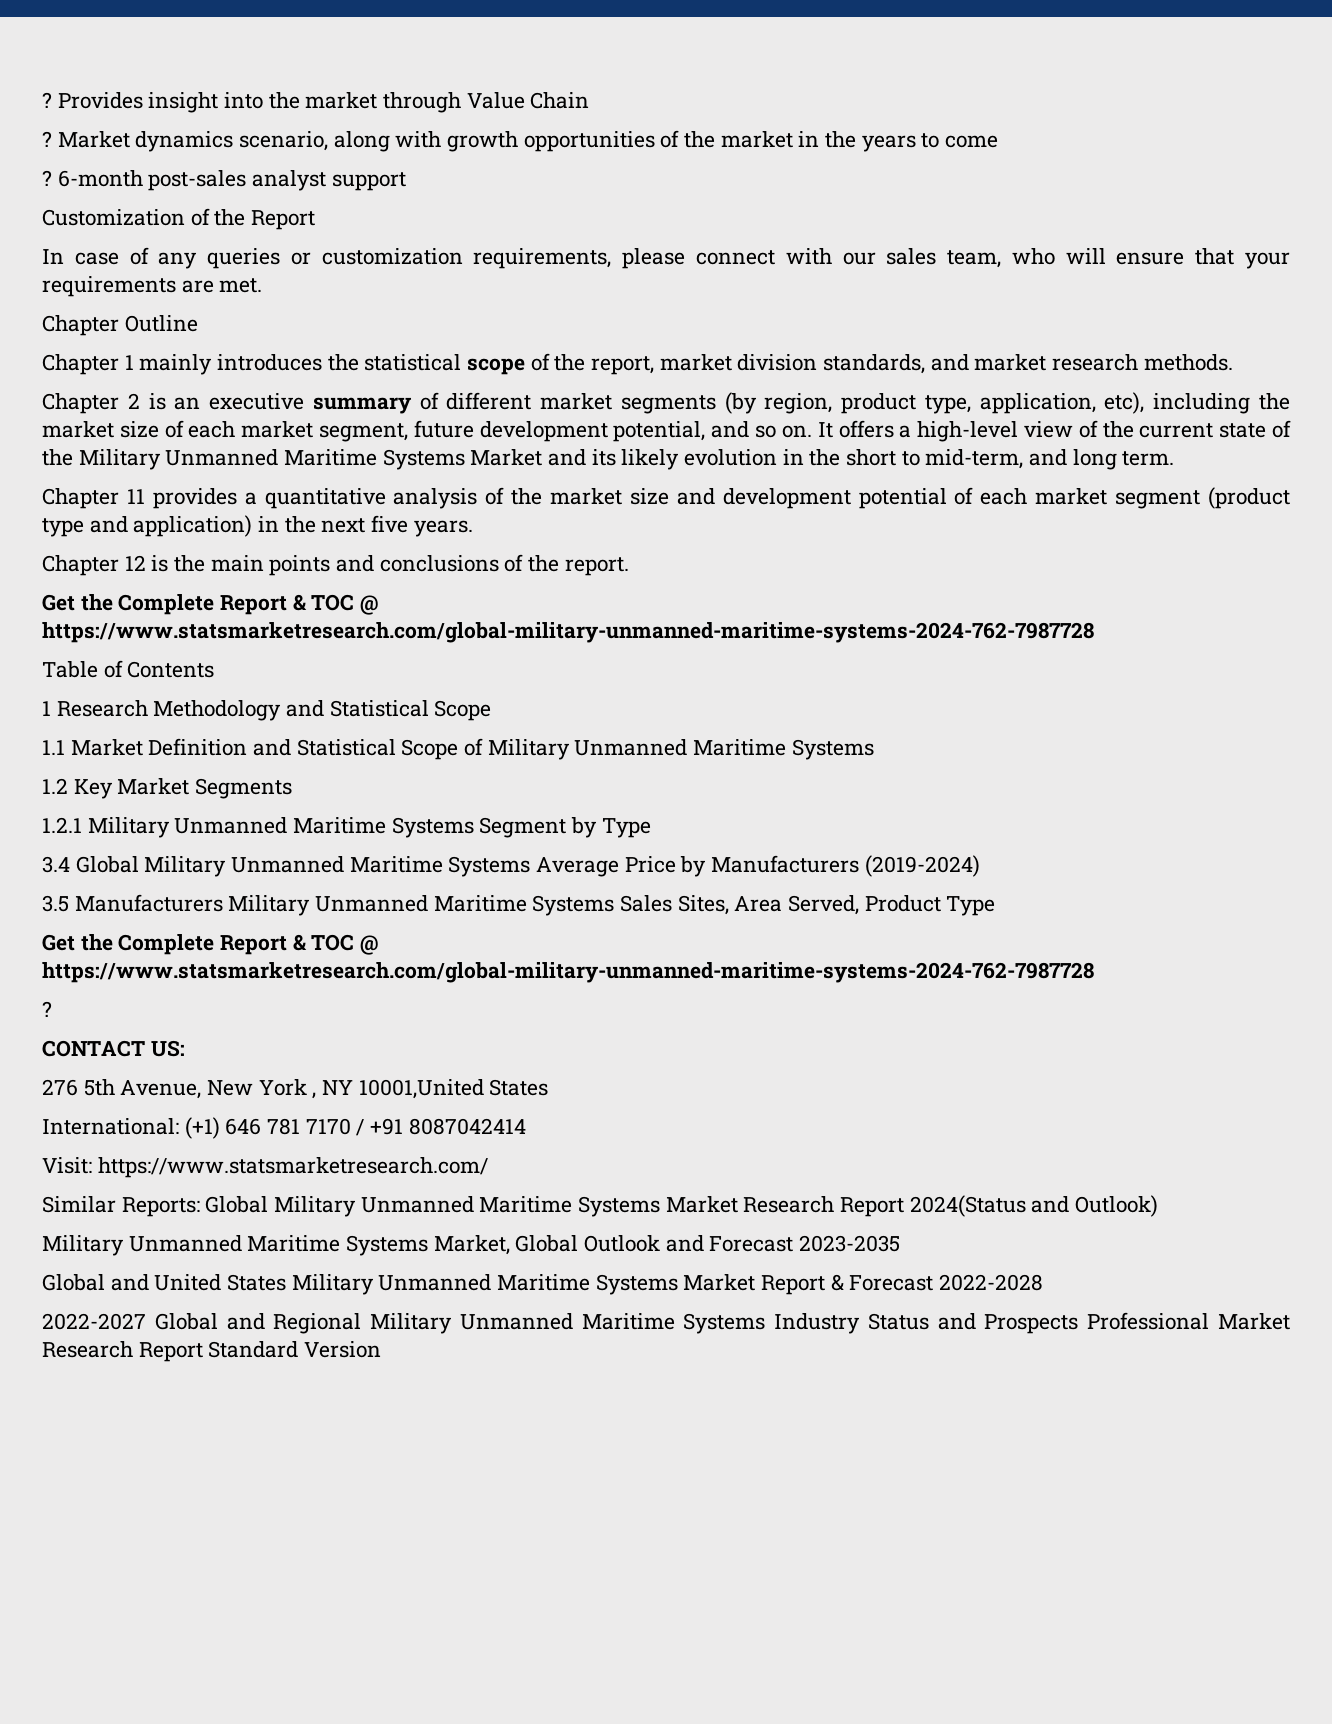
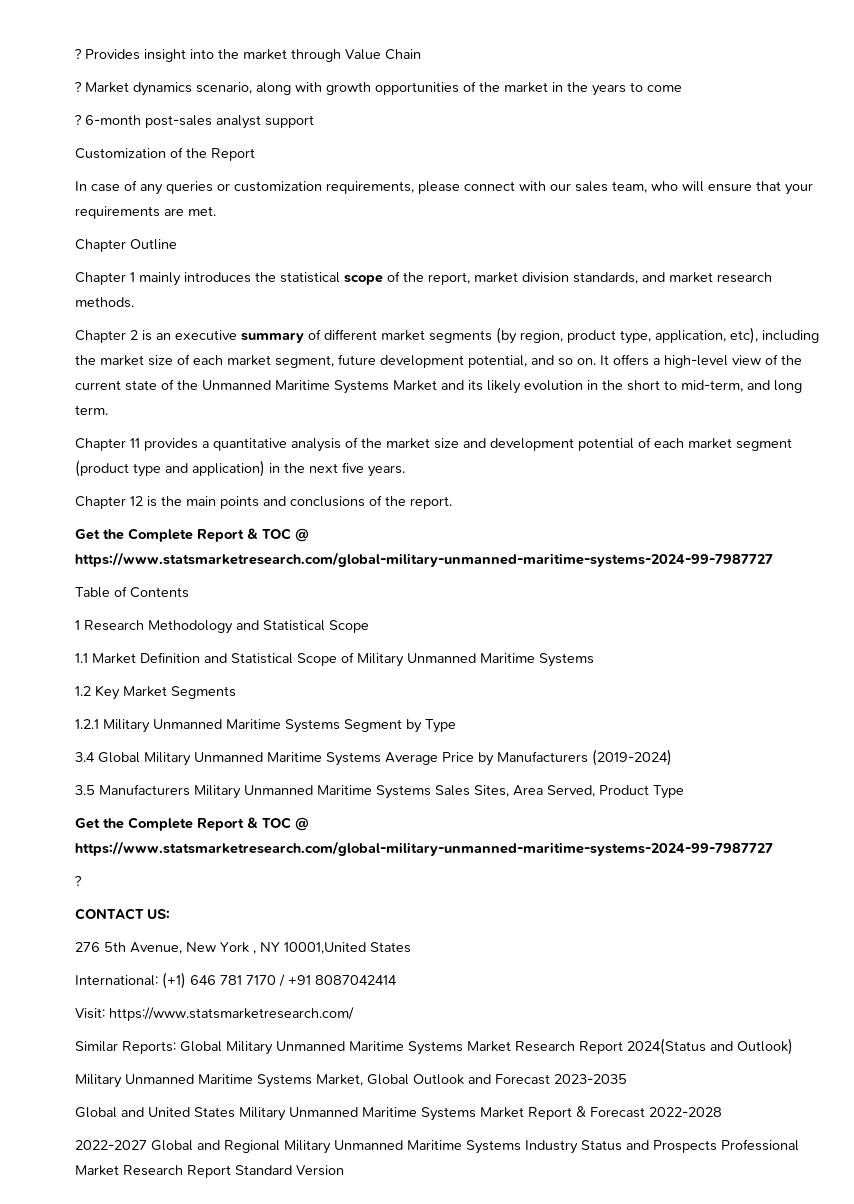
- It offers a high-level view of the current state of the Military Unmanned Maritime Systems Market and its likely evolution in the short to mid-term, and long term.
+ It offers a high-level view of the current state of the Unmanned Maritime Systems Market and its likely evolution in the short to mid-term, and long term.
  Chapter 12 is the main points and conclusions of the report.
- Get the Complete Report & TOC @ https://www.statsmarketresearch.com/global-military-unmanned-maritime-systems-2024-762-7987728
+ Get the Complete Report & TOC @ https://www.statsmarketresearch.com/global-military-unmanned-maritime-systems-2024-99-7987727
  3.5 Manufacturers Military Unmanned Maritime Systems Sales Sites, Area Served, Product Type
- Get the Complete Report & TOC @ https://www.statsmarketresearch.com/global-military-unmanned-maritime-systems-2024-762-7987728
+ Get the Complete Report & TOC @ https://www.statsmarketresearch.com/global-military-unmanned-maritime-systems-2024-99-7987727

